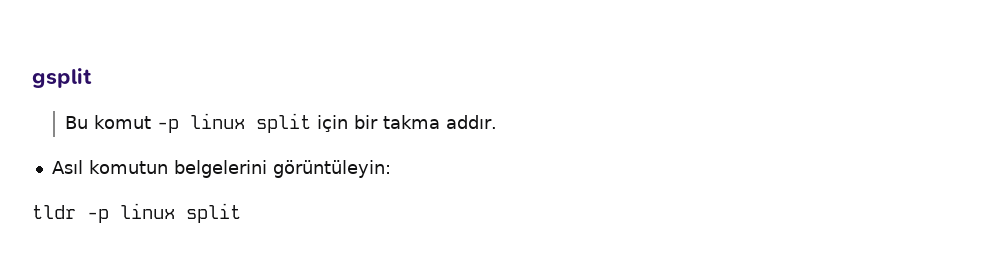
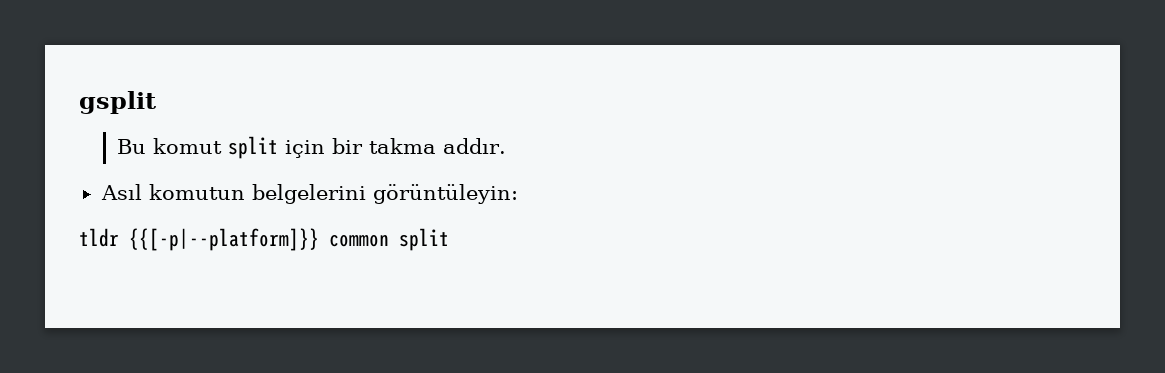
- Bu komut -p linux split için bir takma addır.
+ Bu komut split için bir takma addır.
- tldr -p linux split
+ tldr {{[-p|--platform]}} common split

